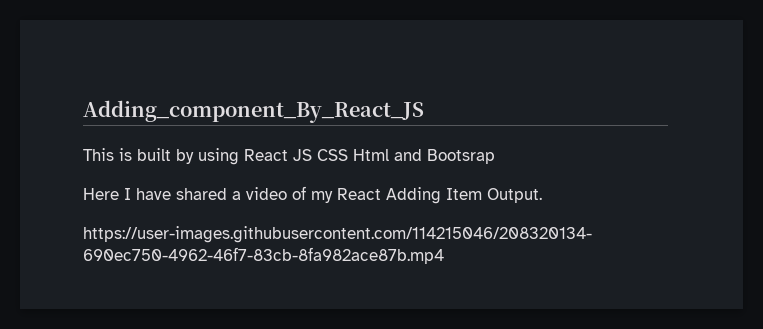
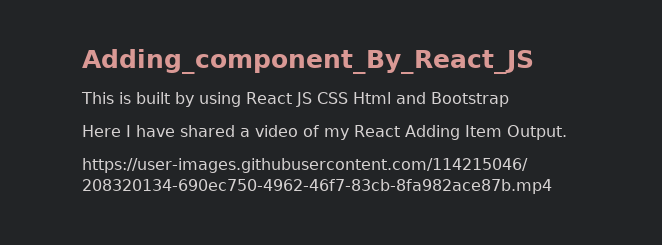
- This is built by using React JS CSS Html and Bootsrap
+ This is built by using React JS CSS Html and Bootstrap

